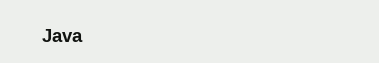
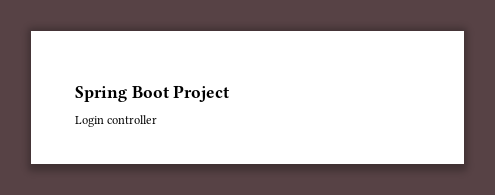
- Java
+ Spring Boot Project
+ Login controller

